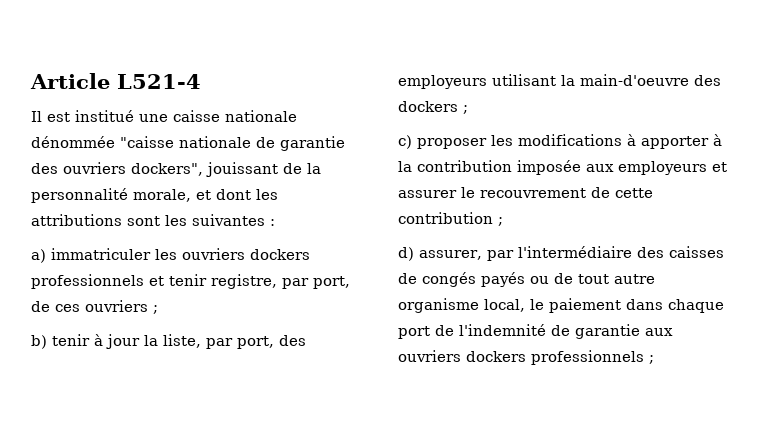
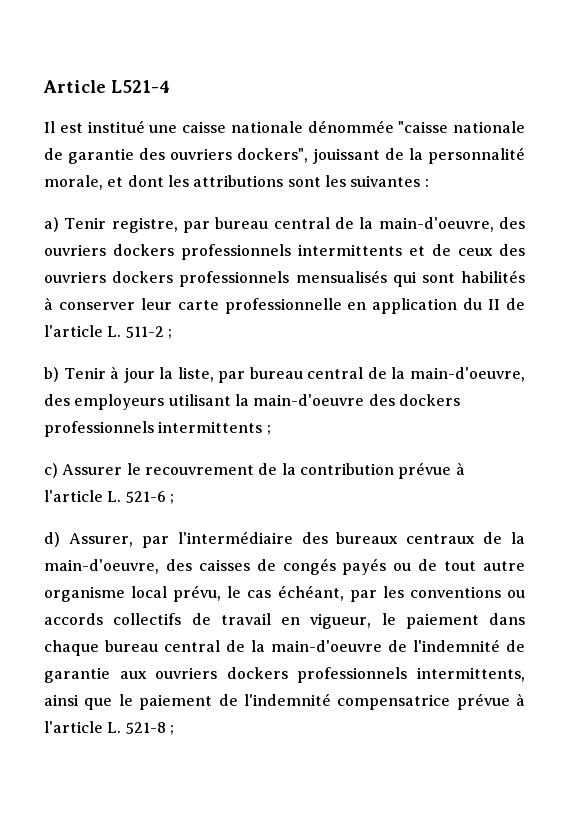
- a) immatriculer les ouvriers dockers professionnels et tenir registre, par port, de ces ouvriers ;
+ a) Tenir registre, par bureau central de la main-d'oeuvre, des ouvriers dockers professionnels intermittents et de ceux des ouvriers dockers professionnels mensualisés qui sont habilités à conserver leur carte professionnelle en application du II de l'article L. 511-2 ;
- b) tenir à jour la liste, par port, des employeurs utilisant la main-d'oeuvre des dockers ;
+ b) Tenir à jour la liste, par bureau central de la main-d'oeuvre, des employeurs utilisant la main-d'oeuvre des dockers professionnels intermittents ;
- c) proposer les modifications à apporter à la contribution imposée aux employeurs et assurer le recouvrement de cette contribution ;
+ c) Assurer le recouvrement de la contribution prévue à l'article L. 521-6 ;
- d) assurer, par l'intermédiaire des caisses de congés payés ou de tout autre organisme local, le paiement dans chaque port de l'indemnité de garantie aux ouvriers dockers professionnels ;
+ d) Assurer, par l'intermédiaire des bureaux centraux de la main-d'oeuvre, des caisses de congés payés ou de tout autre organisme local prévu, le cas échéant, par les conventions ou accords collectifs de travail en vigueur, le paiement dans chaque bureau central de la main-d'oeuvre de l'indemnité de garantie aux ouvriers dockers professionnels intermittents, ainsi que le paiement de l'indemnité compensatrice prévue à l'article L. 521-8 ;

